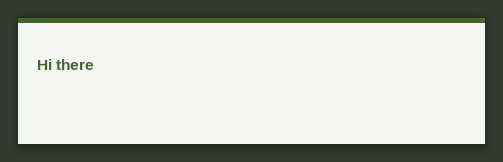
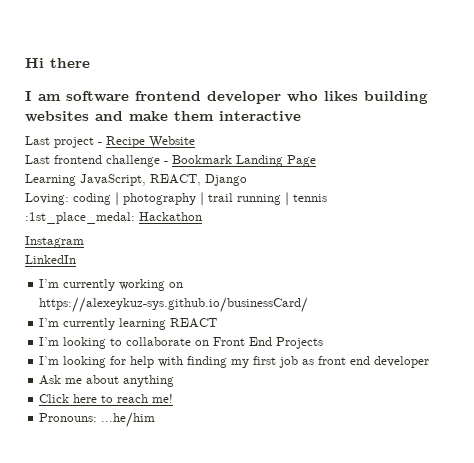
+ I am software frontend developer who likes building websites and make them interactive
+ Last project - Recipe Website
+ Last frontend challenge - Bookmark Landing Page
+ Learning JavaScript, REACT, Django
+ Loving: coding | photography | trail running | tennis
+ :1st_place_medal: Hackathon
+ Instagram
+ LinkedIn
+ I’m currently working on https://alexeykuz-sys.github.io/businessCard/
+ I’m currently learning REACT
+ I’m looking to collaborate on Front End Projects
+ I’m looking for help with finding my first job as front end developer
+ Ask me about anything
+ Click here to reach me!
+ Pronouns: ...he/him

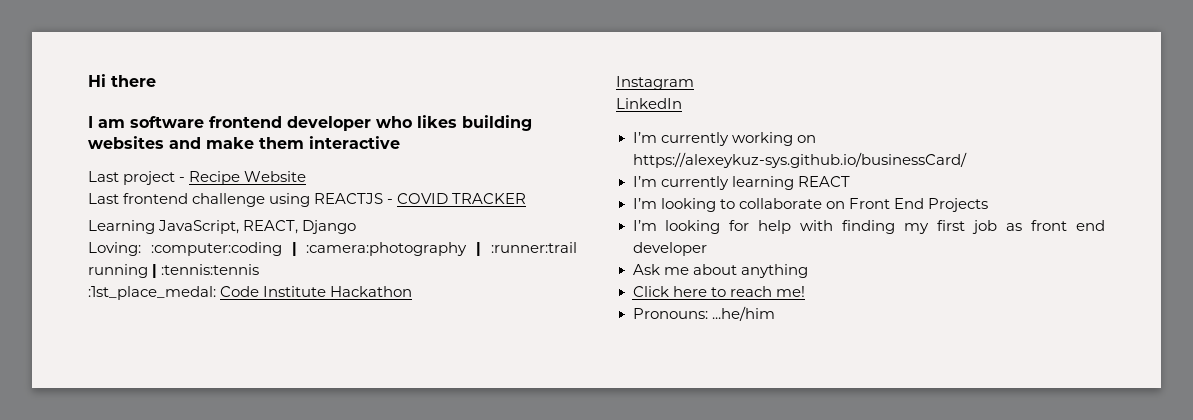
- Last frontend challenge - Bookmark Landing Page
+ Last frontend challenge using REACTJS - COVID TRACKER
- Loving: coding | photography | trail running | tennis
+ Loving: :computer:coding | :camera:photography | :runner:trail running | :tennis:tennis
- :1st_place_medal: Hackathon
+ :1st_place_medal: Code Institute Hackathon

